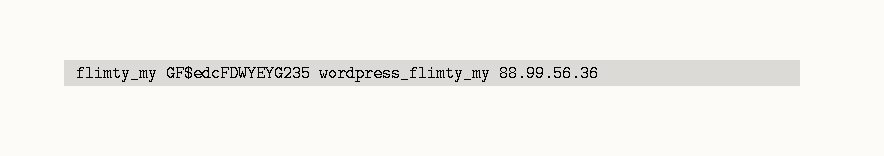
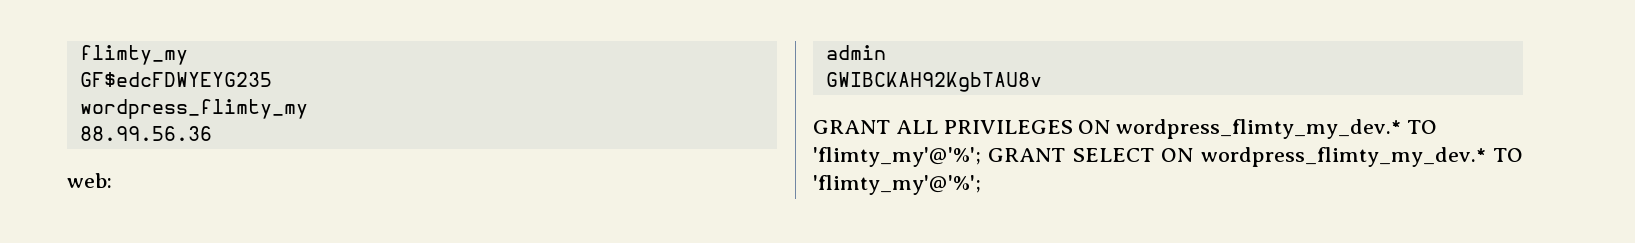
- flimty_my GF$edcFDWYEYG235 wordpress_flimty_my 88.99.56.36
+ flimty_my
+ GF$edcFDWYEYG235
+ wordpress_flimty_my
+ 88.99.56.36
+ web:
+ admin
+ GWIBCKAH92KgbTAU8v
+ GRANT ALL PRIVILEGES ON wordpress_flimty_my_dev.* TO 'flimty_my'@'%'; GRANT SELECT ON wordpress_flimty_my_dev.* TO 'flimty_my'@'%';

